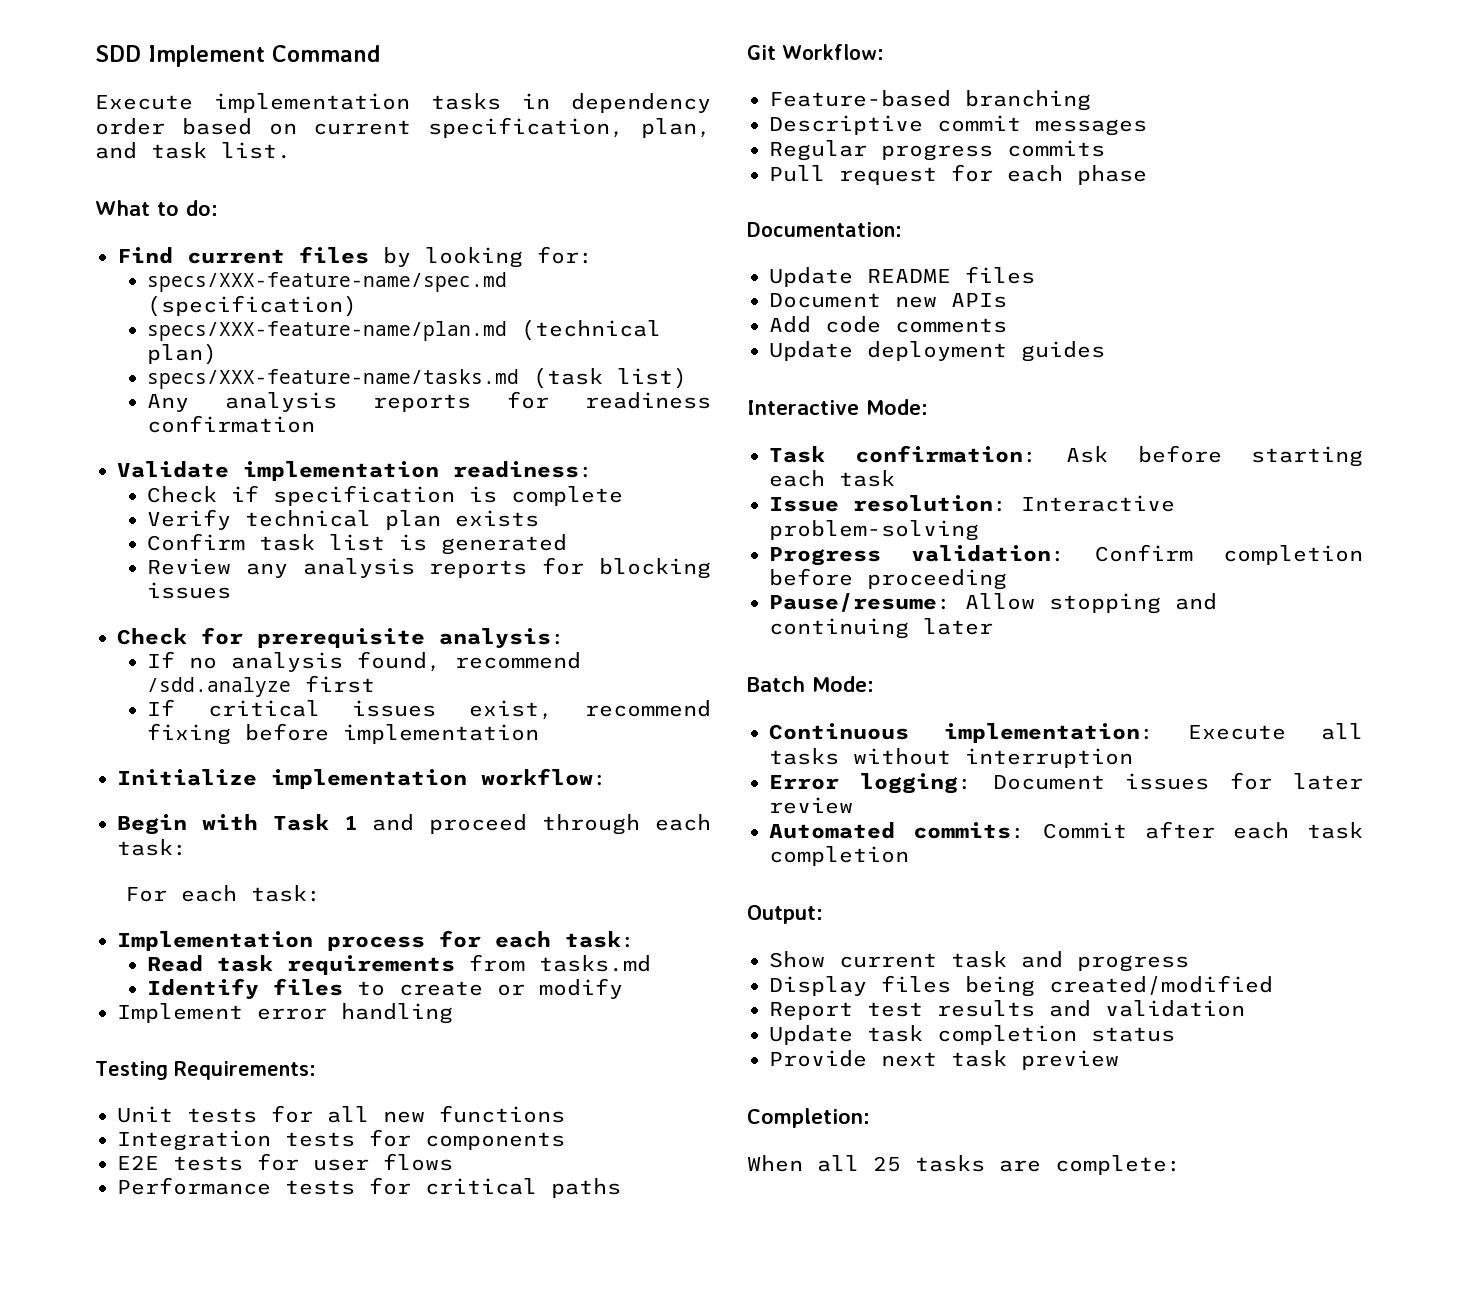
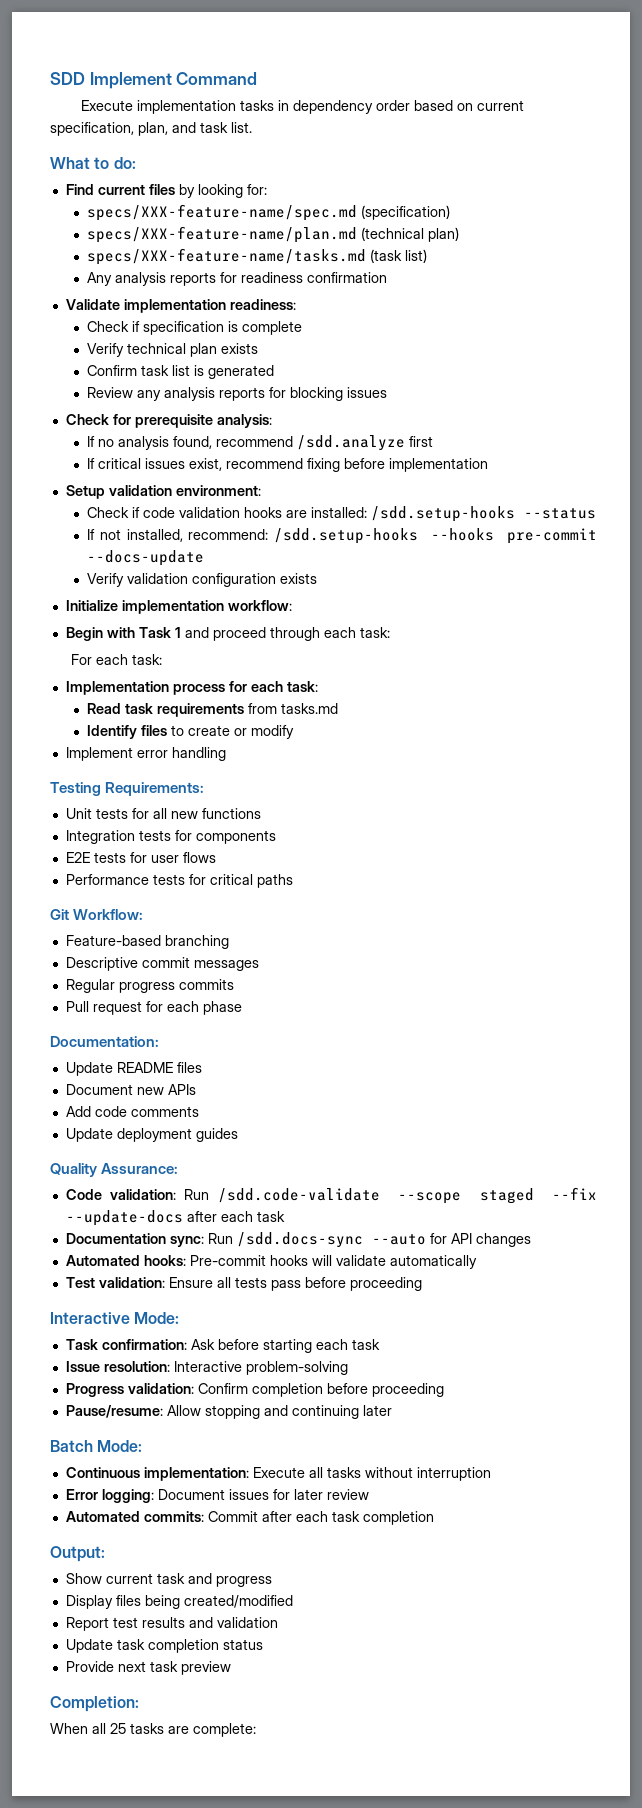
+ Setup validation environment:
+ Check if code validation hooks are installed: /sdd.setup-hooks --status
+ If not installed, recommend: /sdd.setup-hooks --hooks pre-commit --docs-update
+ Verify validation configuration exists
+ Quality Assurance:
+ Code validation: Run /sdd.code-validate --scope staged --fix --update-docs after each task
+ Documentation sync: Run /sdd.docs-sync --auto for API changes
+ Automated hooks: Pre-commit hooks will validate automatically
+ Test validation: Ensure all tests pass before proceeding

